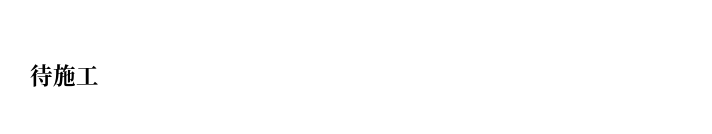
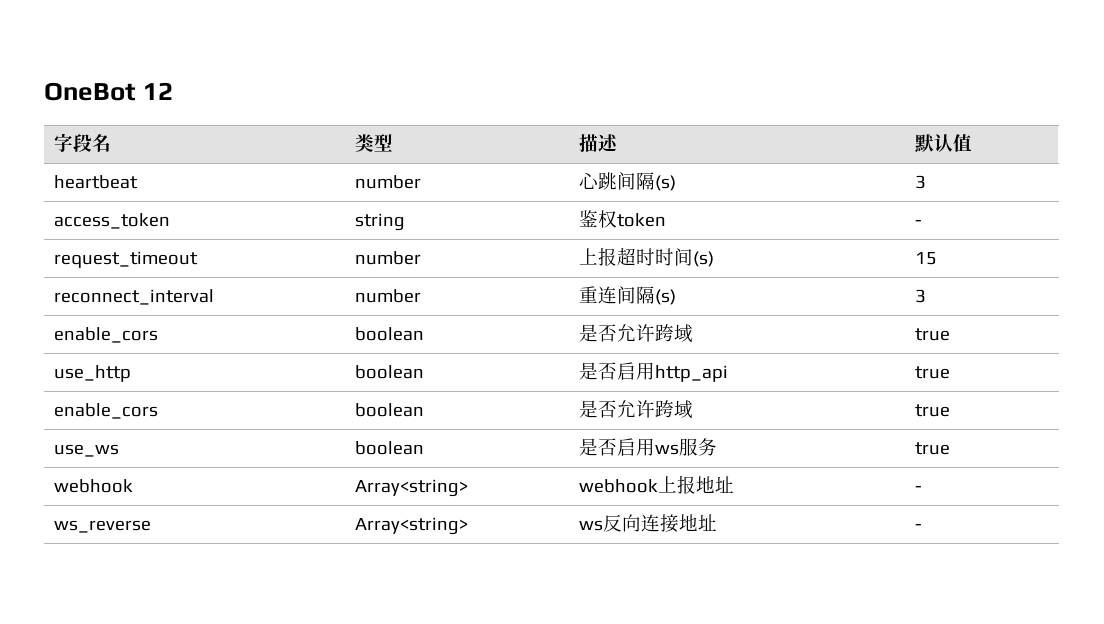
- 待施工
+ OneBot 12
+ 字段名 | 类型 | 描述 | 默认值
+ heartbeat | number | 心跳间隔(s) | 3
+ access_token | string | 鉴权token | -
+ request_timeout | number | 上报超时时间(s) | 15
+ reconnect_interval | number | 重连间隔(s) | 3
+ enable_cors | boolean | 是否允许跨域 | true
+ use_http | boolean | 是否启用http_api | true
+ enable_cors | boolean | 是否允许跨域 | true
+ use_ws | boolean | 是否启用ws服务 | true
+ webhook | Array<string> | webhook上报地址 | -
+ ws_reverse | Array<string> | ws反向连接地址 | -

